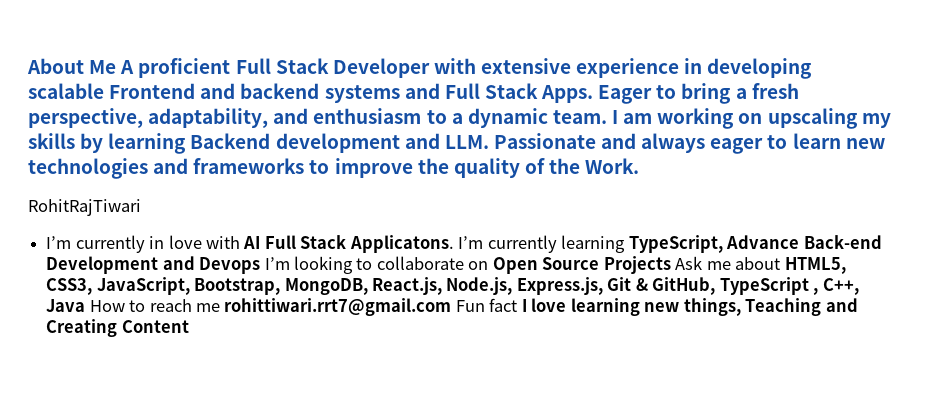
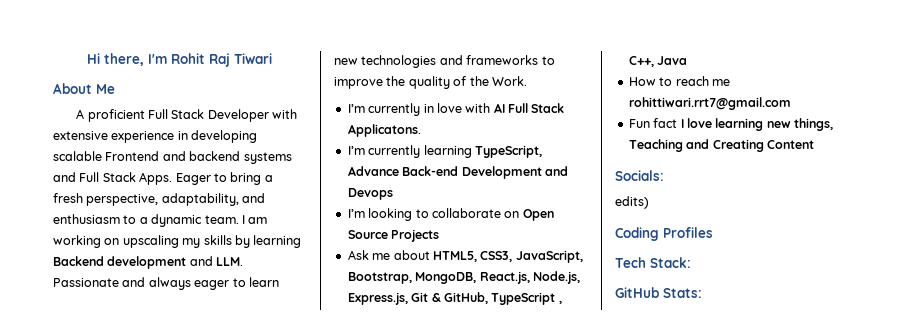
+ Hi there, I'm Rohit Raj Tiwari
- About Me A proficient Full Stack Developer with extensive experience in developing scalable Frontend and backend systems and Full Stack Apps.
+ About Me
+ A proficient Full Stack Developer with extensive experience in developing scalable Frontend and backend systems and Full Stack Apps.
- RohitRajTiwari
- I’m currently in love with AI Full Stack Applicatons. I’m currently learning TypeScript, Advance Back-end Development and Devops I’m looking to collaborate on Open Source Projects Ask me about HTML5, CSS3, JavaScript, Bootstrap, MongoDB, React.js, Node.js, Express.js, Git & GitHub, TypeScript , C++, Java How to reach me rohittiwari.rrt7@gmail.com Fun fact I love learning new things, Teaching and Creating Content
+ I’m currently in love with AI Full Stack Applicatons.
+ I’m currently learning TypeScript, Advance Back-end Development and Devops
+ I’m looking to collaborate on Open Source Projects
+ Ask me about HTML5, CSS3, JavaScript, Bootstrap, MongoDB, React.js, Node.js, Express.js, Git & GitHub, TypeScript , C++, Java
+ How to reach me rohittiwari.rrt7@gmail.com
+ Fun fact I love learning new things, Teaching and Creating Content
+ Socials:
+ edits)
+ Coding Profiles
+ Tech Stack:
+ GitHub Stats:

